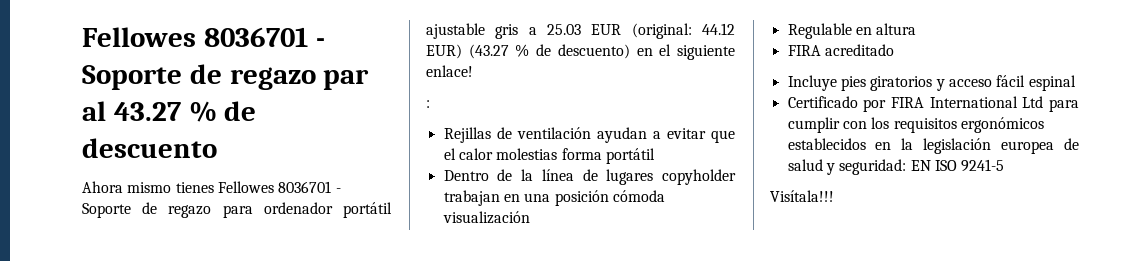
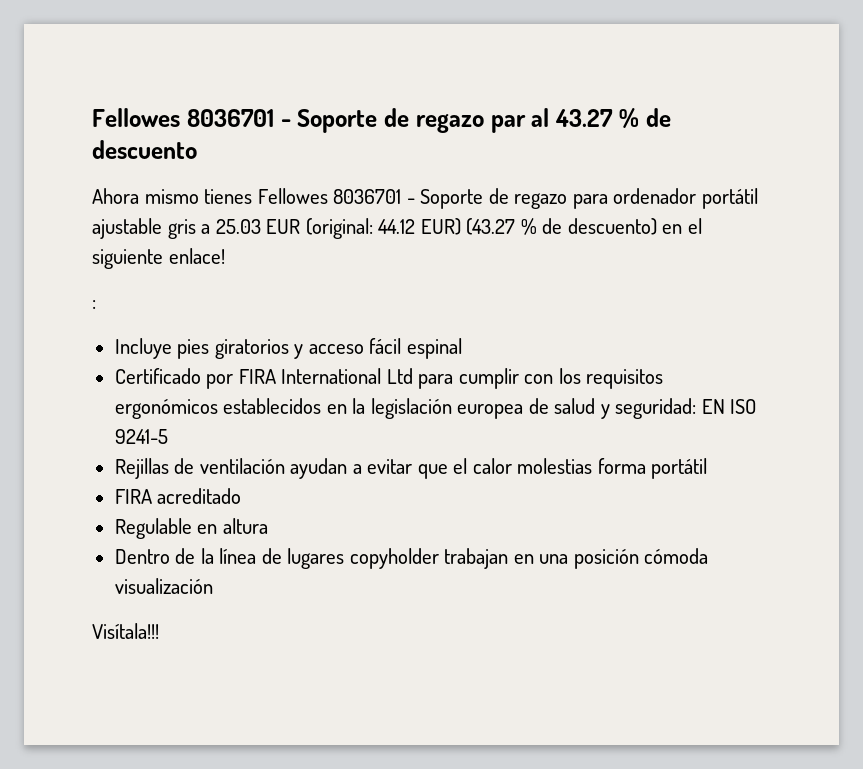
- Rejillas de ventilación ayudan a evitar que el calor molestias forma portátil
- Dentro de la línea de lugares copyholder trabajan en una posición cómoda visualización
- Regulable en altura
- FIRA acreditado
+ Rejillas de ventilación ayudan a evitar que el calor molestias forma portátil
+ FIRA acreditado
+ Regulable en altura
+ Dentro de la línea de lugares copyholder trabajan en una posición cómoda visualización

